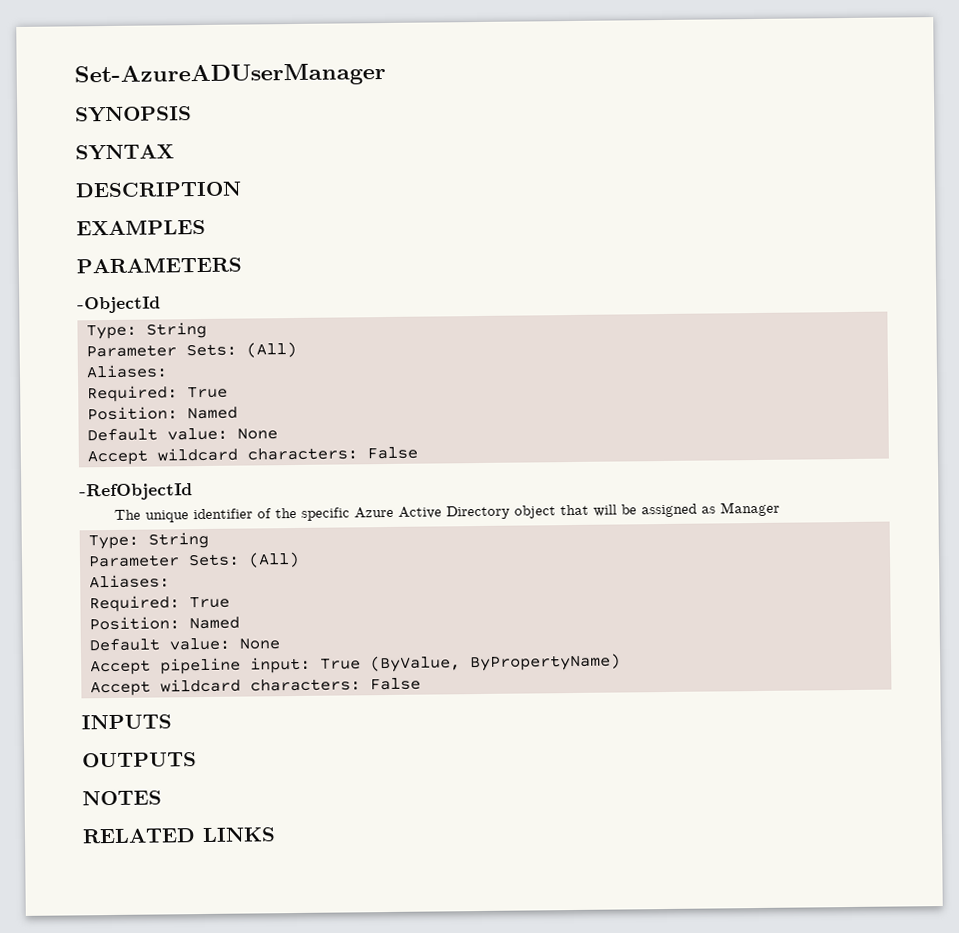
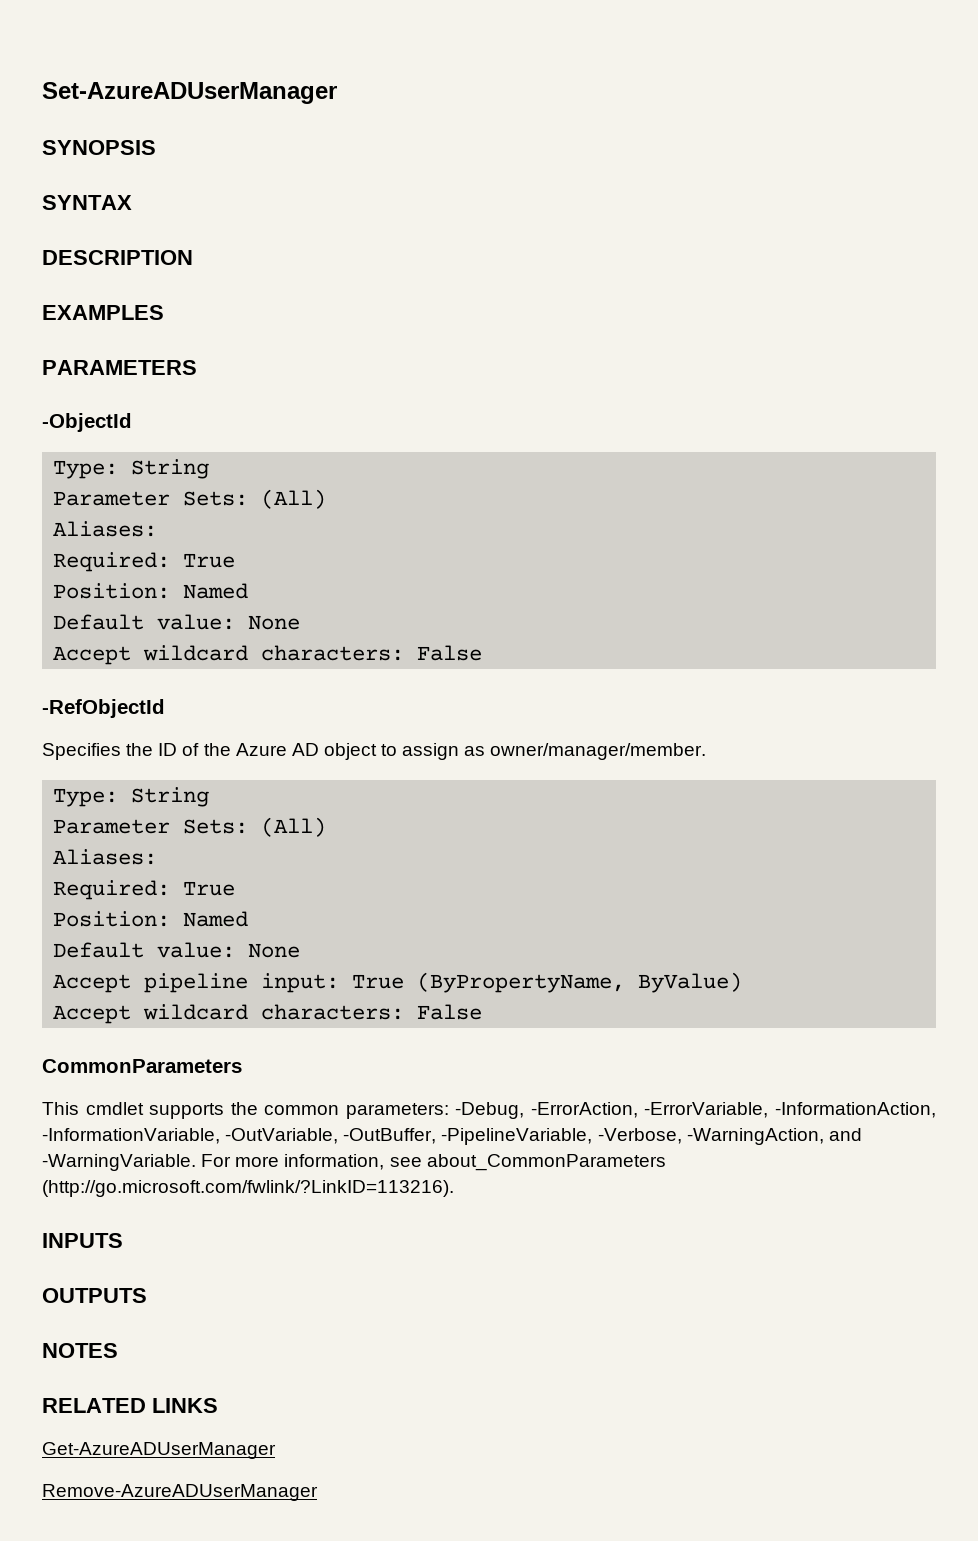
- The unique identifier of the specific Azure Active Directory object that will be assigned as Manager
+ Specifies the ID of the Azure AD object to assign as owner/manager/member.
- Accept pipeline input: True (ByValue, ByPropertyName)
+ Accept pipeline input: True (ByPropertyName, ByValue)
  Accept wildcard characters: False
+ CommonParameters
+ This cmdlet supports the common parameters: -Debug, -ErrorAction, -ErrorVariable, -InformationAction, -InformationVariable, -OutVariable, -OutBuffer, -PipelineVariable, -Verbose, -WarningAction, and -WarningVariable. For more information, see about_CommonParameters (http://go.microsoft.com/fwlink/?LinkID=113216).
+ Get-AzureADUserManager
+ Remove-AzureADUserManager

